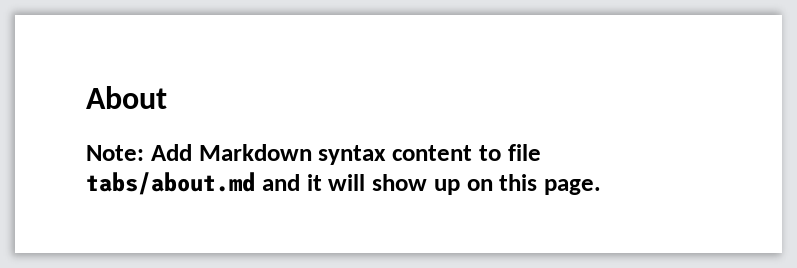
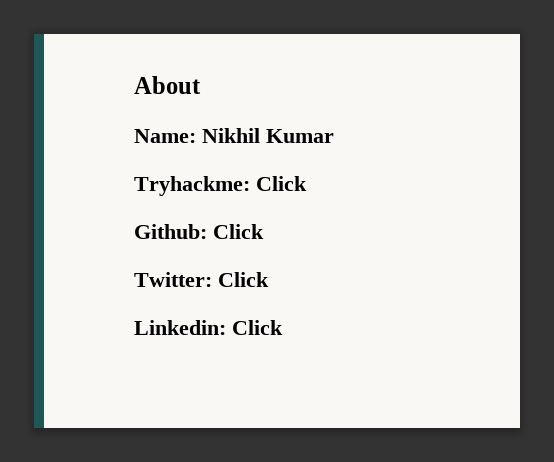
- Note: Add Markdown syntax content to file tabs/about.md and it will show up on this page.
+ Name: Nikhil Kumar
+ Tryhackme: Click
+ Github: Click
+ Twitter: Click
+ Linkedin: Click

